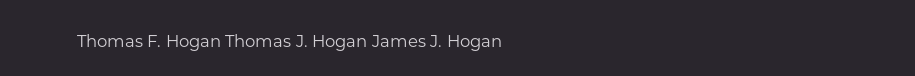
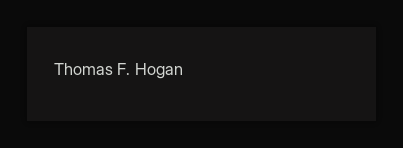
- Thomas F. Hogan Thomas J. Hogan James J. Hogan
+ Thomas F. Hogan

